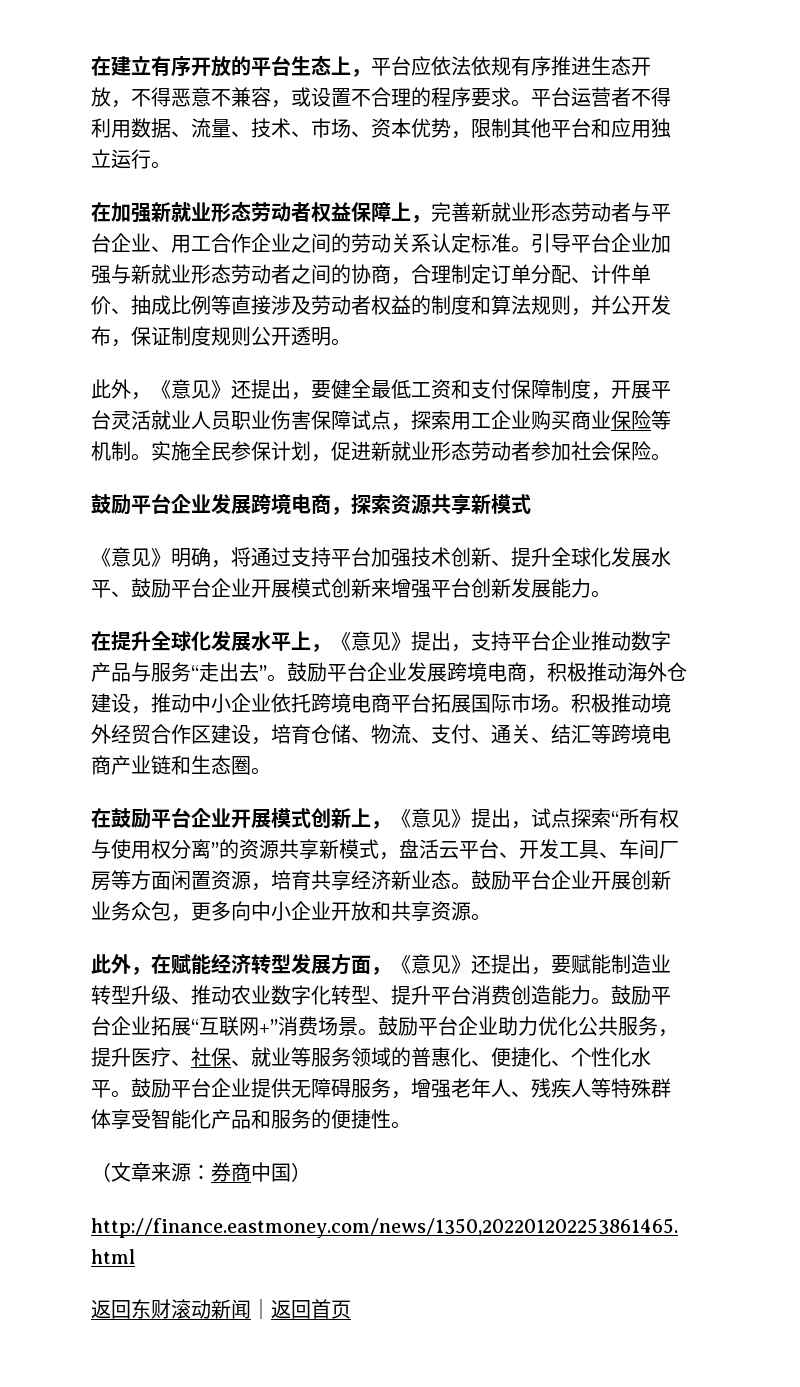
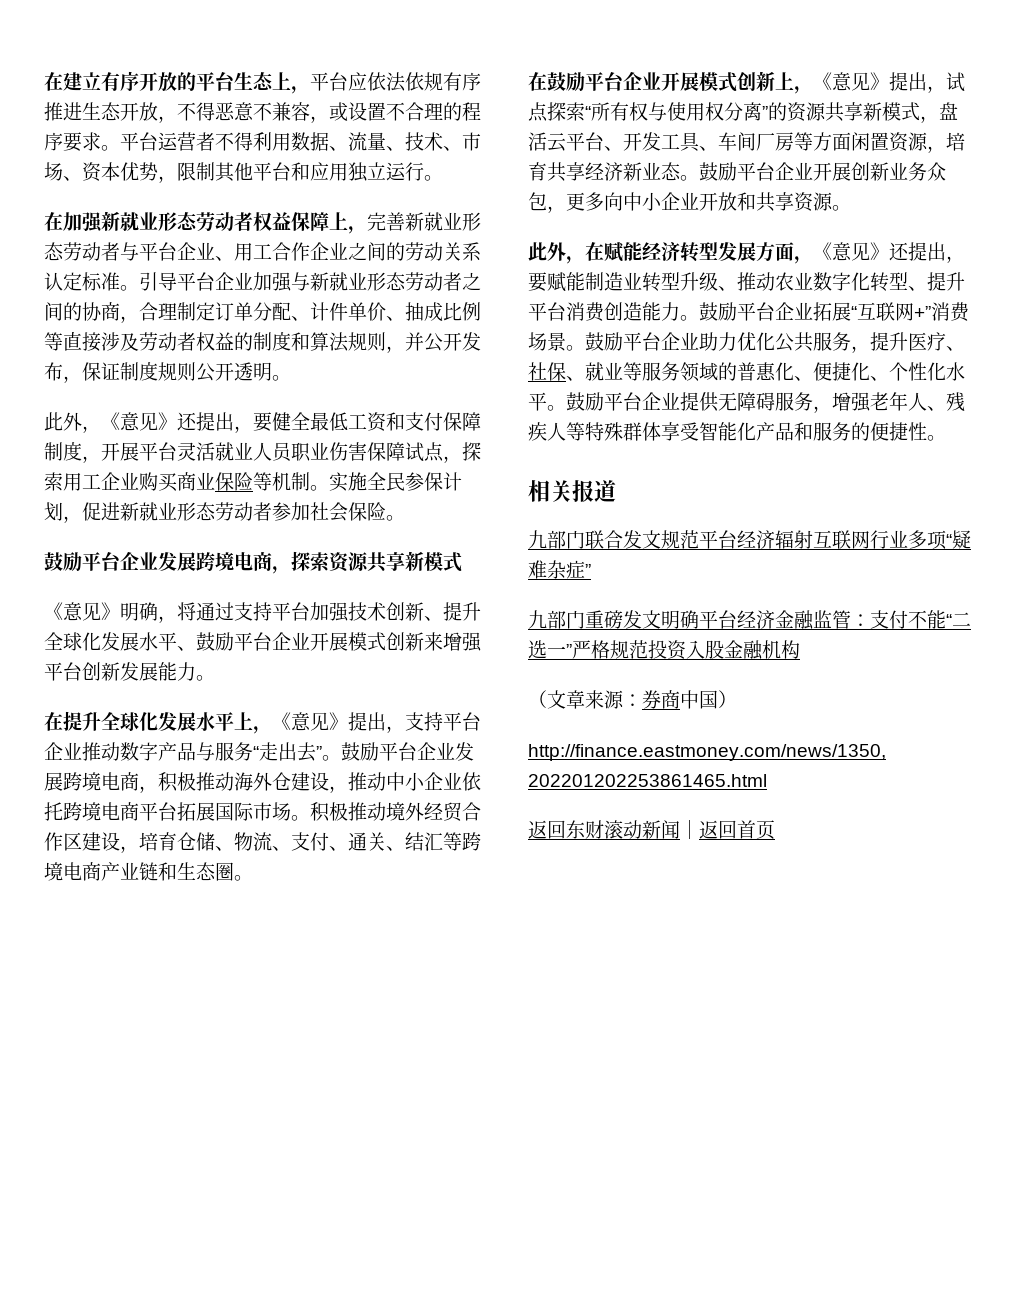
+ 相关报道
+ 九部门联合发文规范平台经济辐射互联网行业多项“疑难杂症”
+ 九部门重磅发文明确平台经济金融监管：支付不能“二选一”严格规范投资入股金融机构

